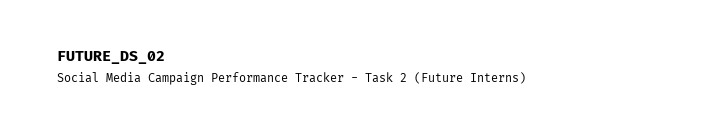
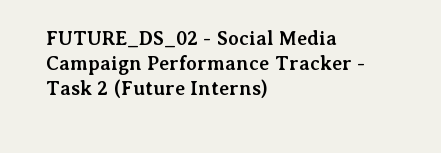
- FUTURE_DS_02
- Social Media Campaign Performance Tracker - Task 2 (Future Interns)
+ FUTURE_DS_02 - Social Media Campaign Performance Tracker - Task 2 (Future Interns)

